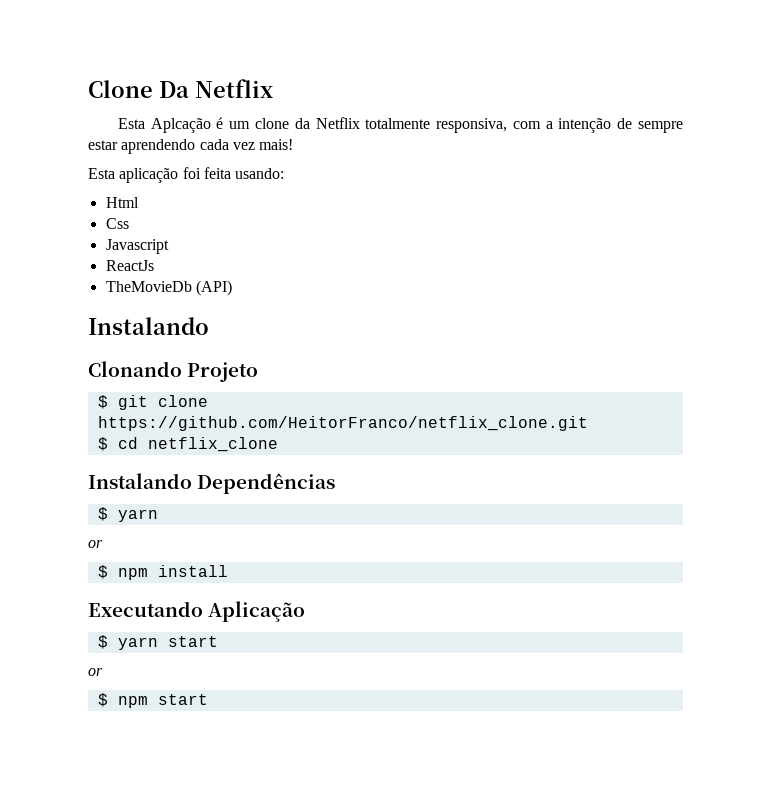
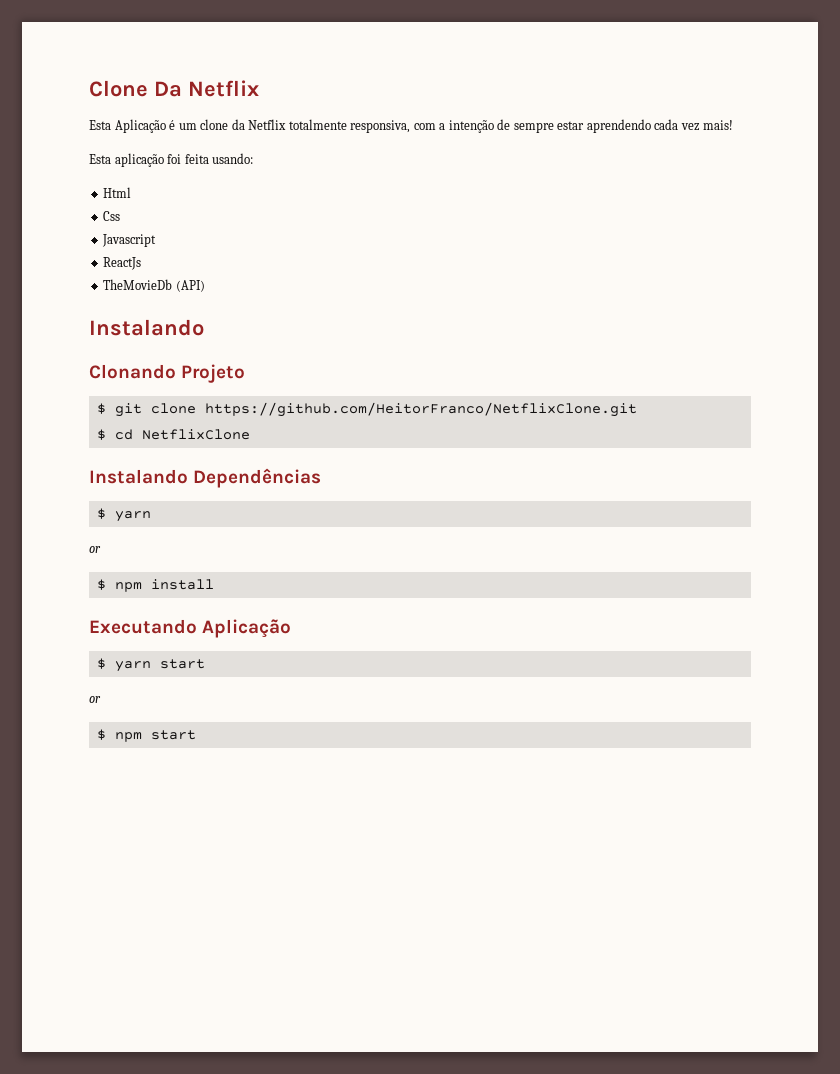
- Esta Aplcação é um clone da Netflix totalmente responsiva, com a intenção de sempre estar aprendendo cada vez mais!
+ Esta Aplicação é um clone da Netflix totalmente responsiva, com a intenção de sempre estar aprendendo cada vez mais!
- $ git clone https://github.com/HeitorFranco/netflix_clone.git
+ $ git clone https://github.com/HeitorFranco/NetflixClone.git
- $ cd netflix_clone
+ $ cd NetflixClone

